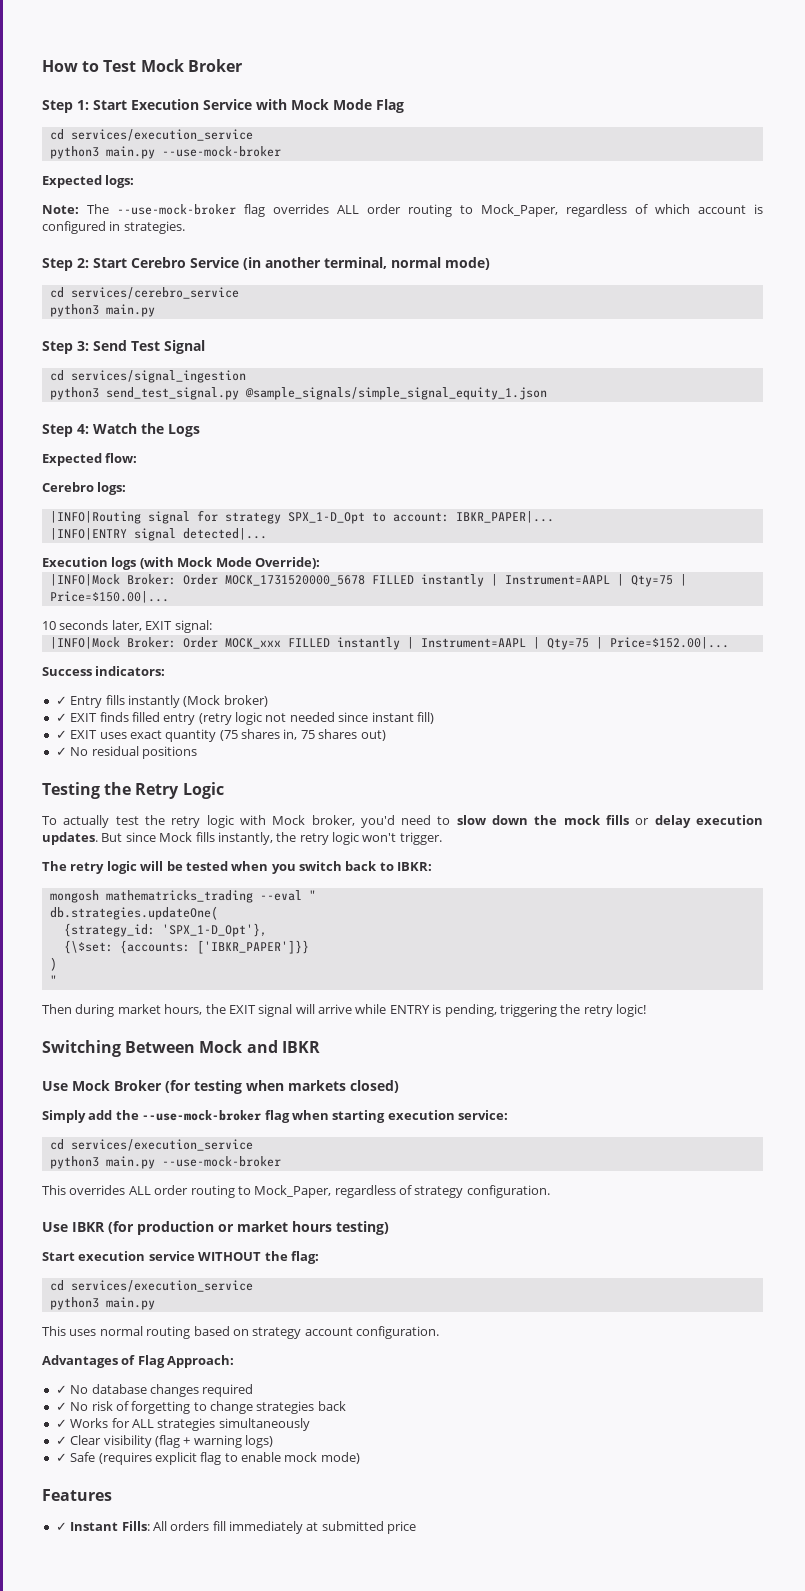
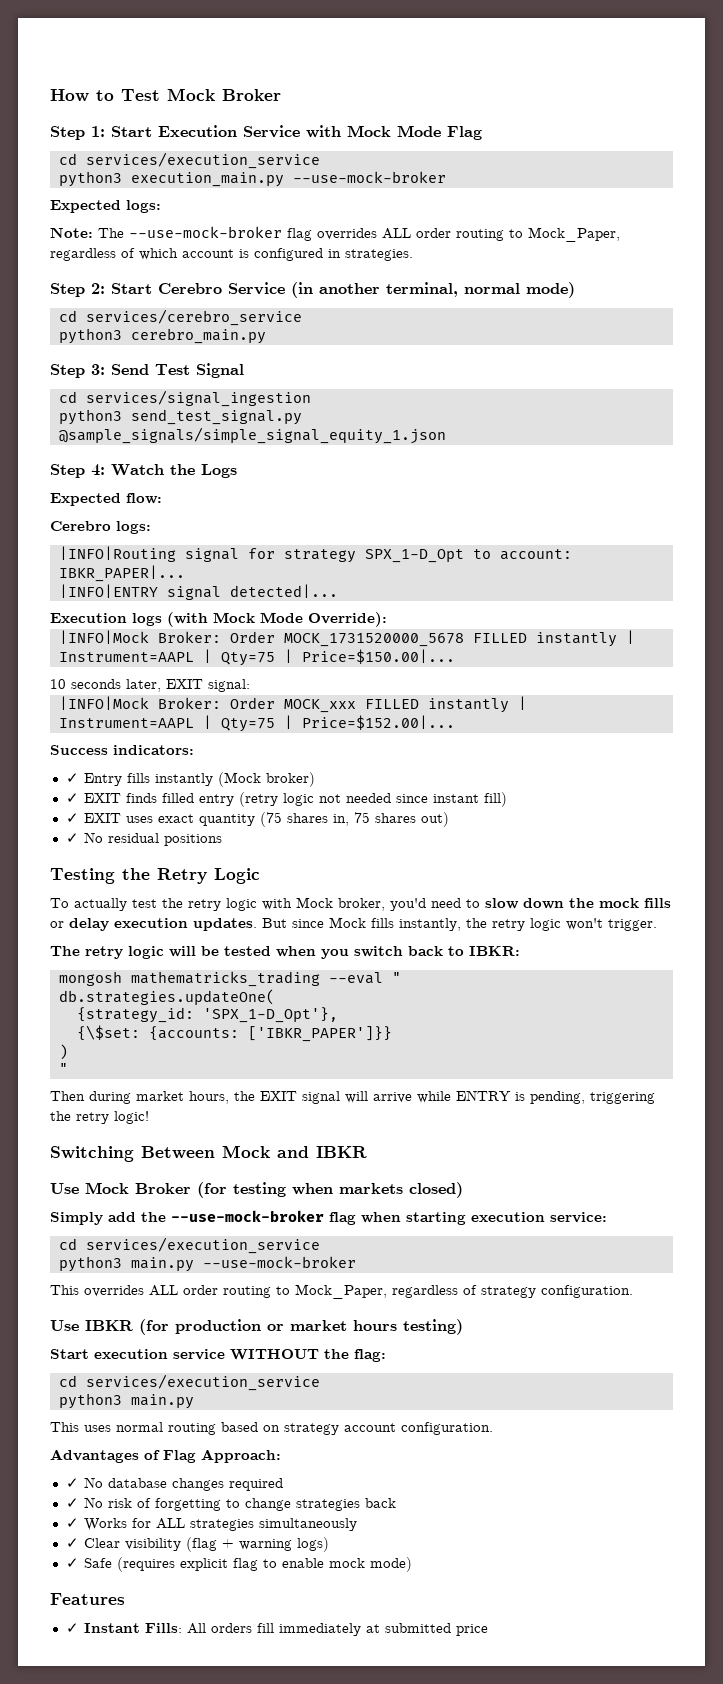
  Step 1: Start Execution Service with Mock Mode Flag
  cd services/execution_service
- python3 main.py --use-mock-broker
+ python3 execution_main.py --use-mock-broker
  cd services/cerebro_service
- python3 main.py
+ python3 cerebro_main.py

